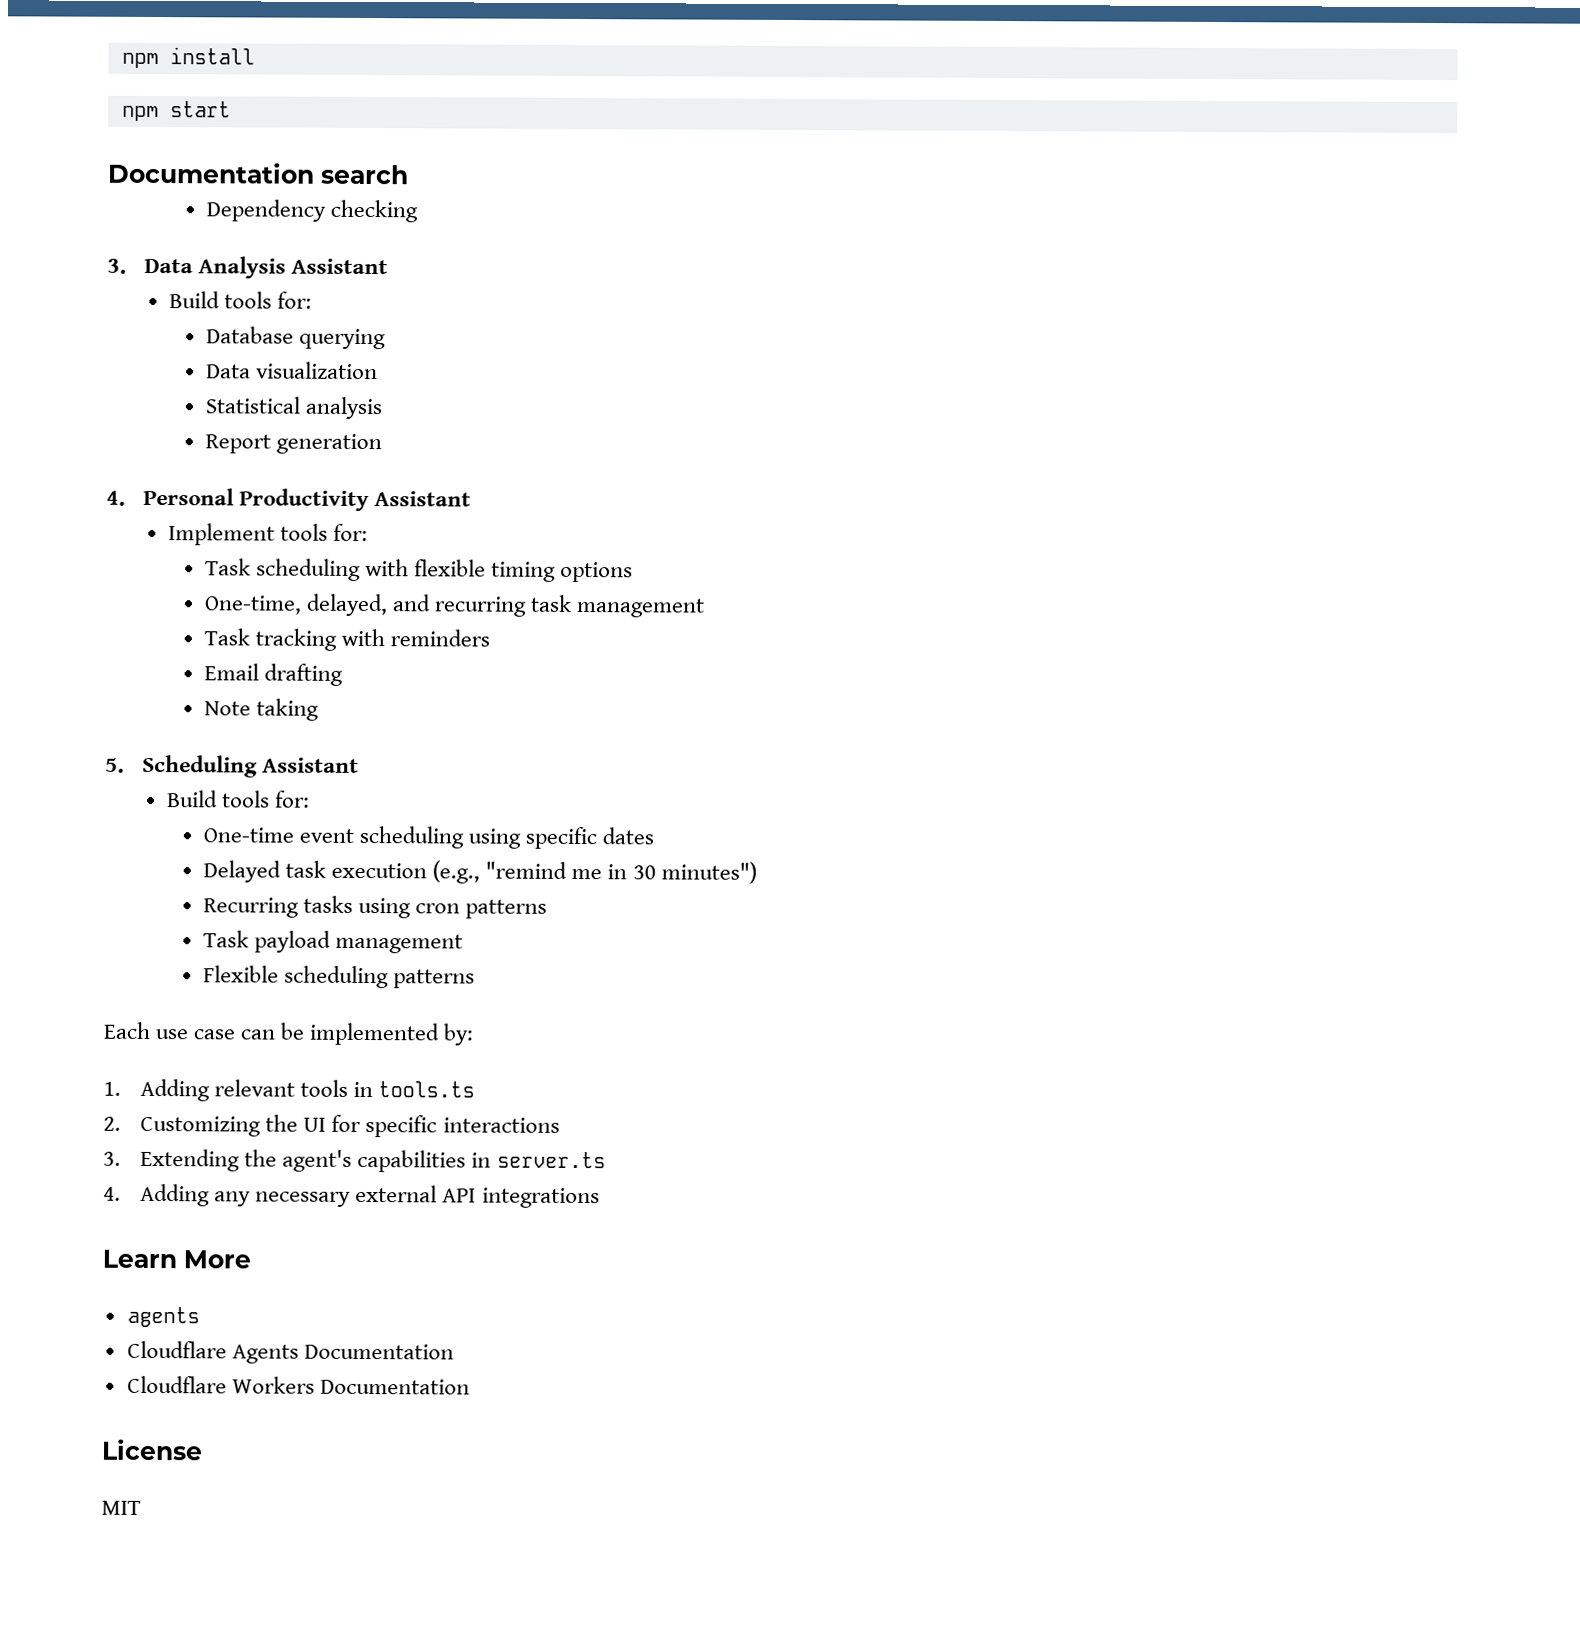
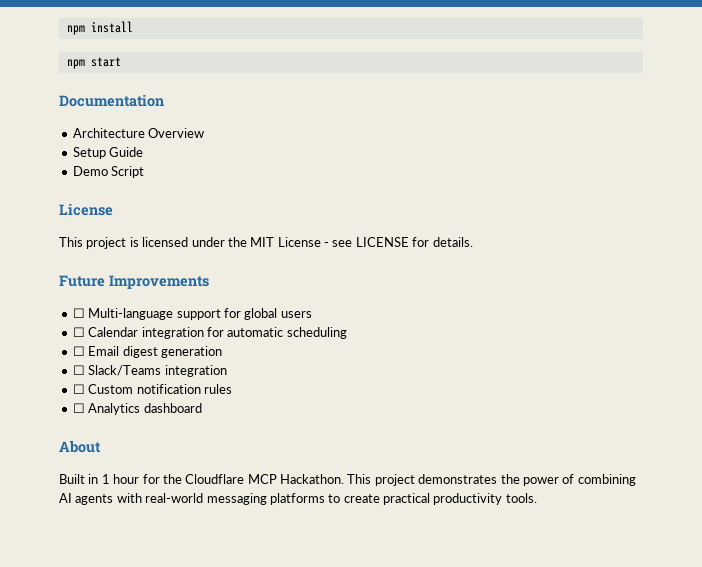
- Documentation search
- Dependency checking
- 3. Data Analysis Assistant
- Build tools for:
- Database querying
- Data visualization
- Statistical analysis
- Report generation
- 4. Personal Productivity Assistant
- Implement tools for:
- Task scheduling with flexible timing options
- One-time, delayed, and recurring task management
- Task tracking with reminders
- Email drafting
- Note taking
- 5. Scheduling Assistant
- Build tools for:
- One-time event scheduling using specific dates
- Delayed task execution (e.g., "remind me in 30 minutes")
- Recurring tasks using cron patterns
- Task payload management
- Flexible scheduling patterns
- Each use case can be implemented by:
- 1. Adding relevant tools in tools.ts
- 2. Customizing the UI for specific interactions
- 3. Extending the agent's capabilities in server.ts
- 4. Adding any necessary external API integrations
- Learn More
- agents
- Cloudflare Agents Documentation
- Cloudflare Workers Documentation
+ Documentation
+ Architecture Overview
+ Setup Guide
+ Demo Script
  License
- MIT
+ This project is licensed under the MIT License - see LICENSE for details.
+ Future Improvements
+ ☐ Multi-language support for global users
+ ☐ Calendar integration for automatic scheduling
+ ☐ Email digest generation
+ ☐ Slack/Teams integration
+ ☐ Custom notification rules
+ ☐ Analytics dashboard
+ About
+ Built in 1 hour for the Cloudflare MCP Hackathon. This project demonstrates the power of combining AI agents with real-world messaging platforms to create practical productivity tools.

